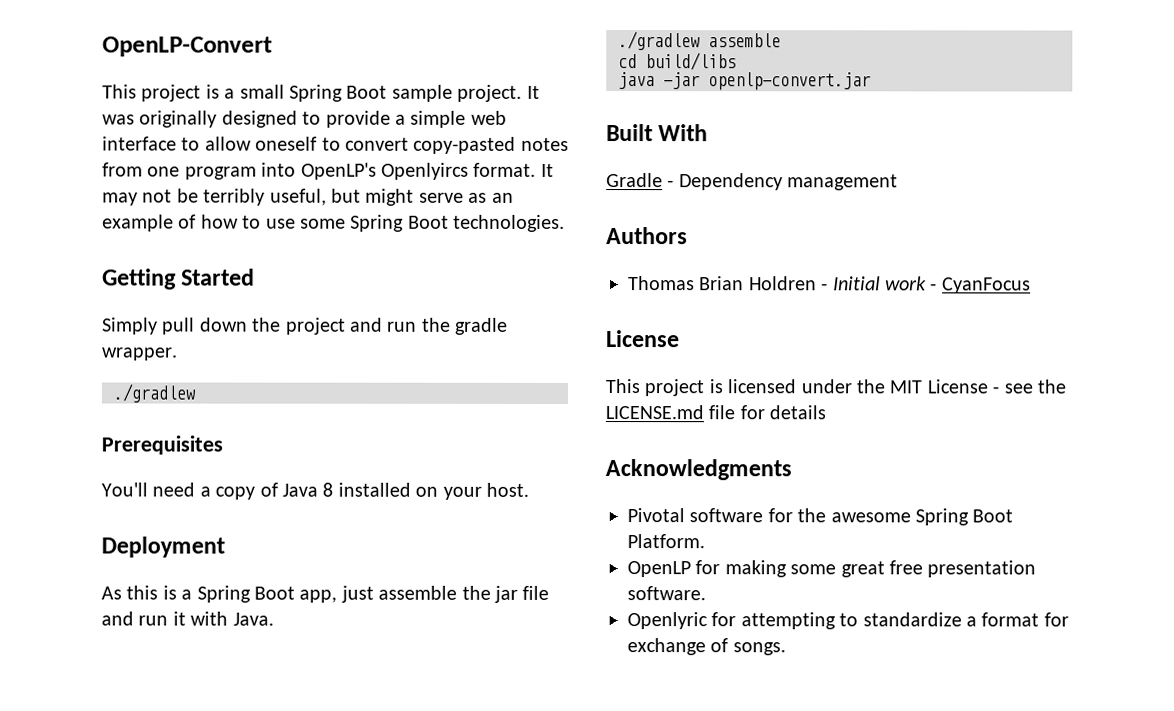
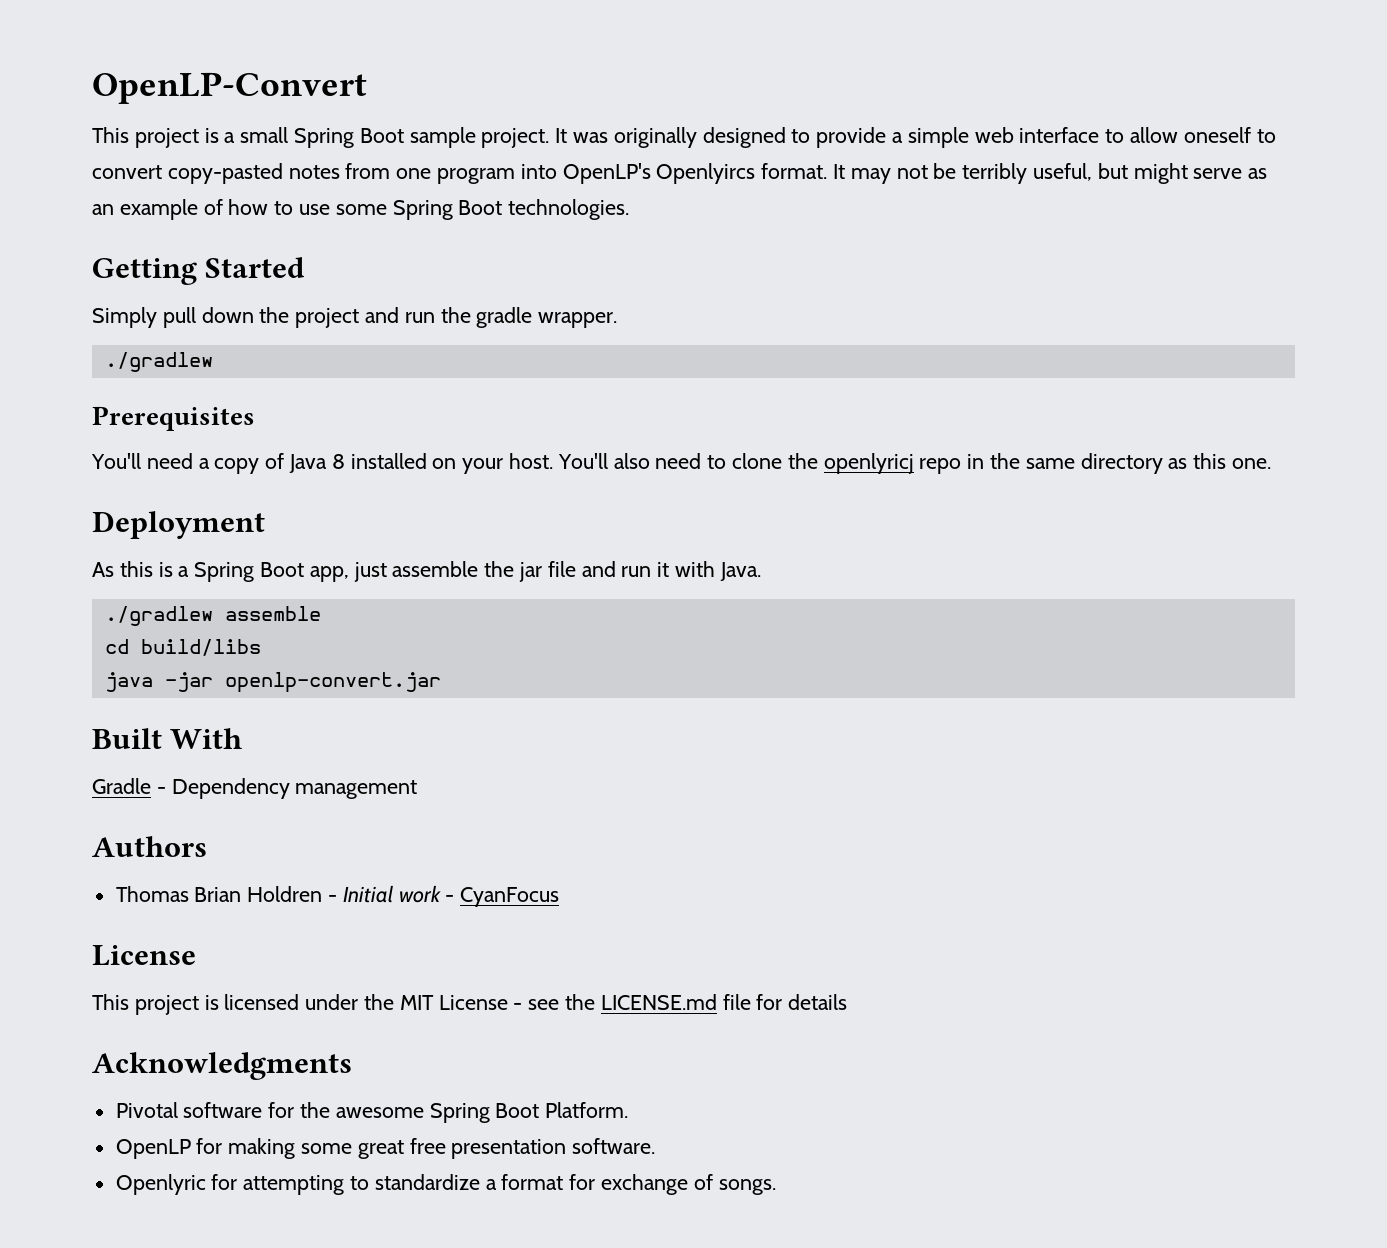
+ You'll also need to clone the openlyricj repo in the same directory as this one.

